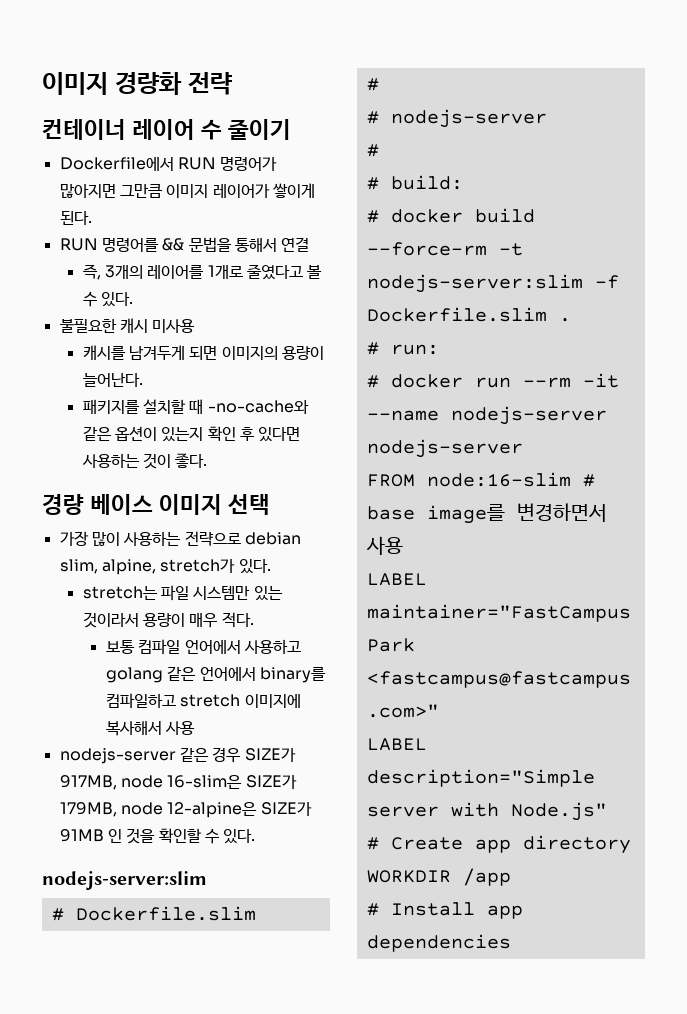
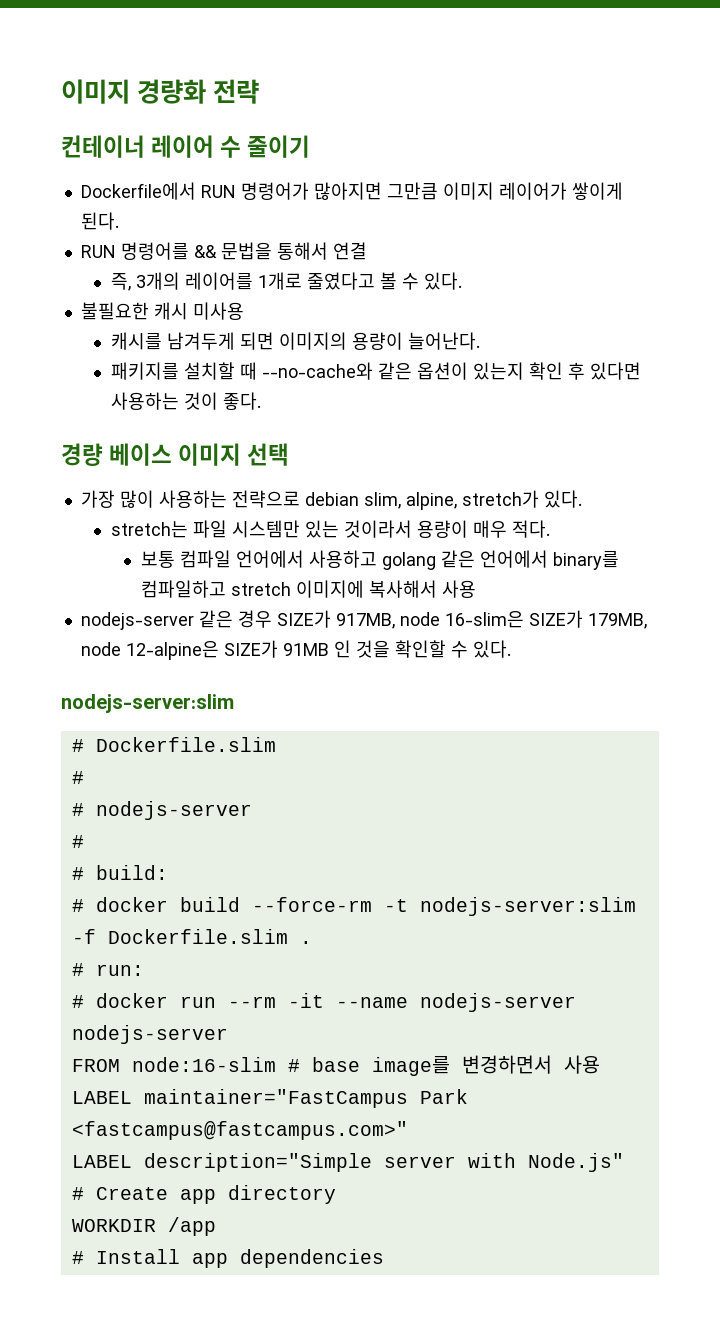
- 패키지를 설치할 때 -no-cache와 같은 옵션이 있는지 확인 후 있다면 사용하는 것이 좋다.
+ 패키지를 설치할 때 --no-cache와 같은 옵션이 있는지 확인 후 있다면 사용하는 것이 좋다.

